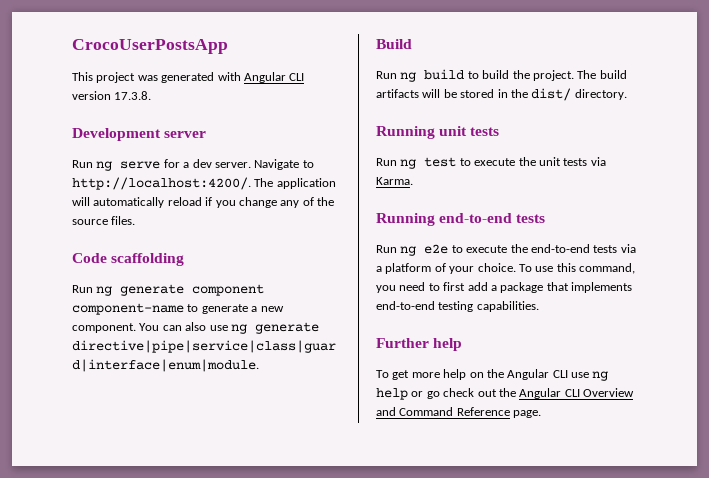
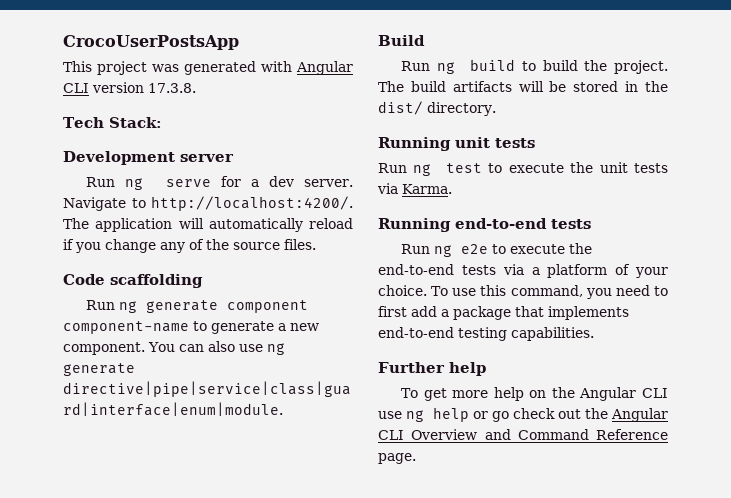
+ Tech Stack:

